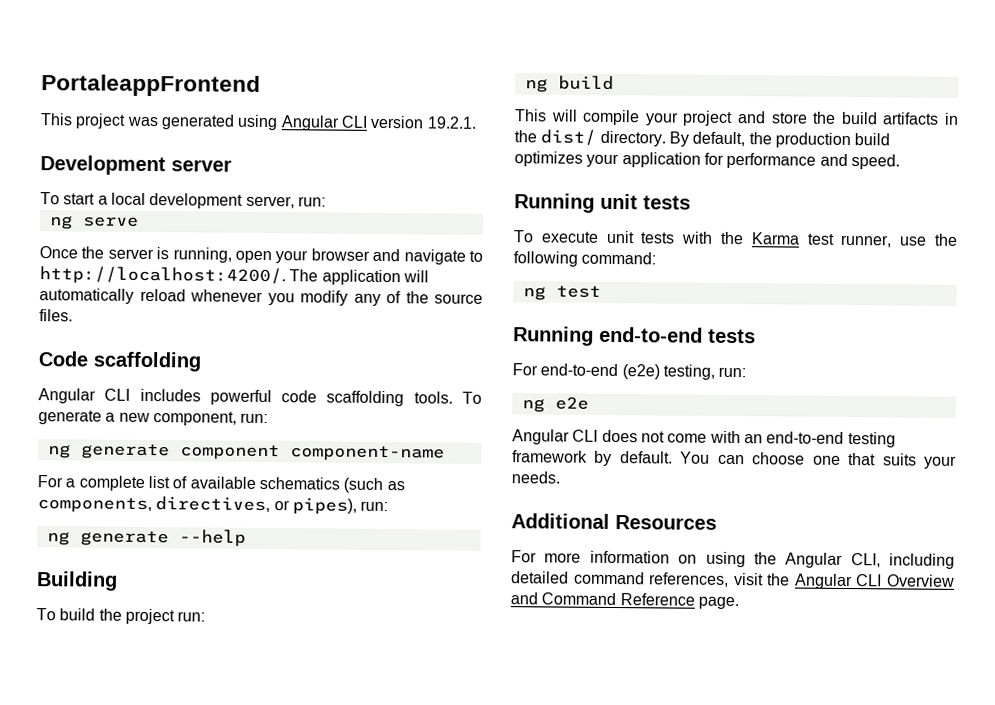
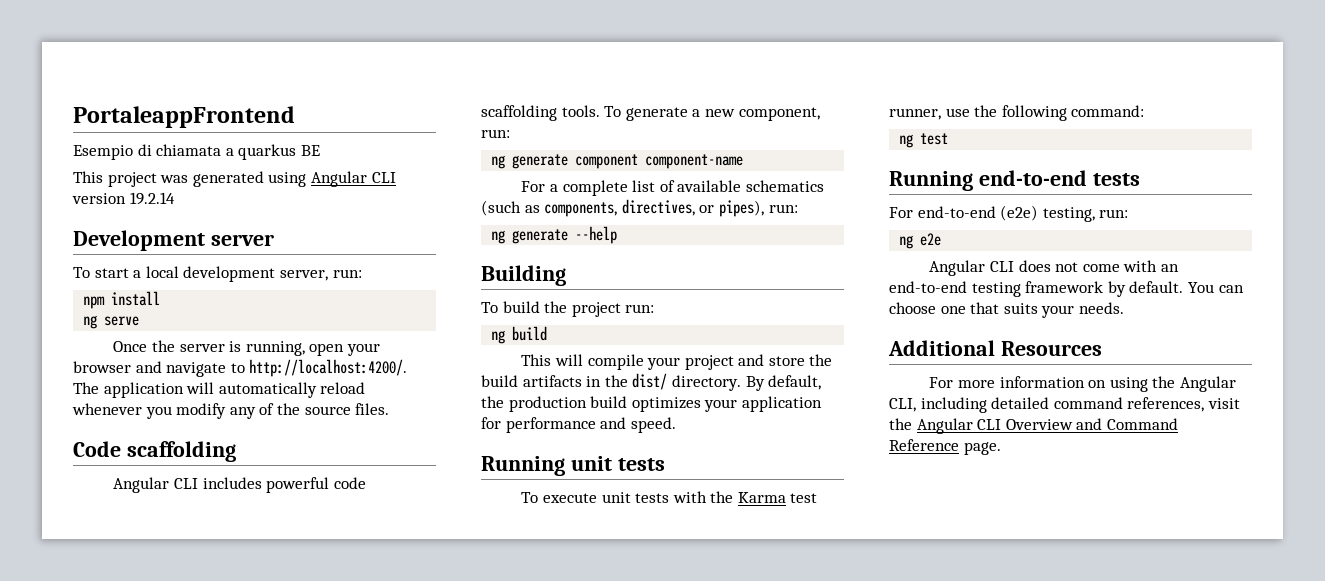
+ Esempio di chiamata a quarkus BE
- This project was generated using Angular CLI version 19.2.1.
+ This project was generated using Angular CLI version 19.2.14
+ npm install

